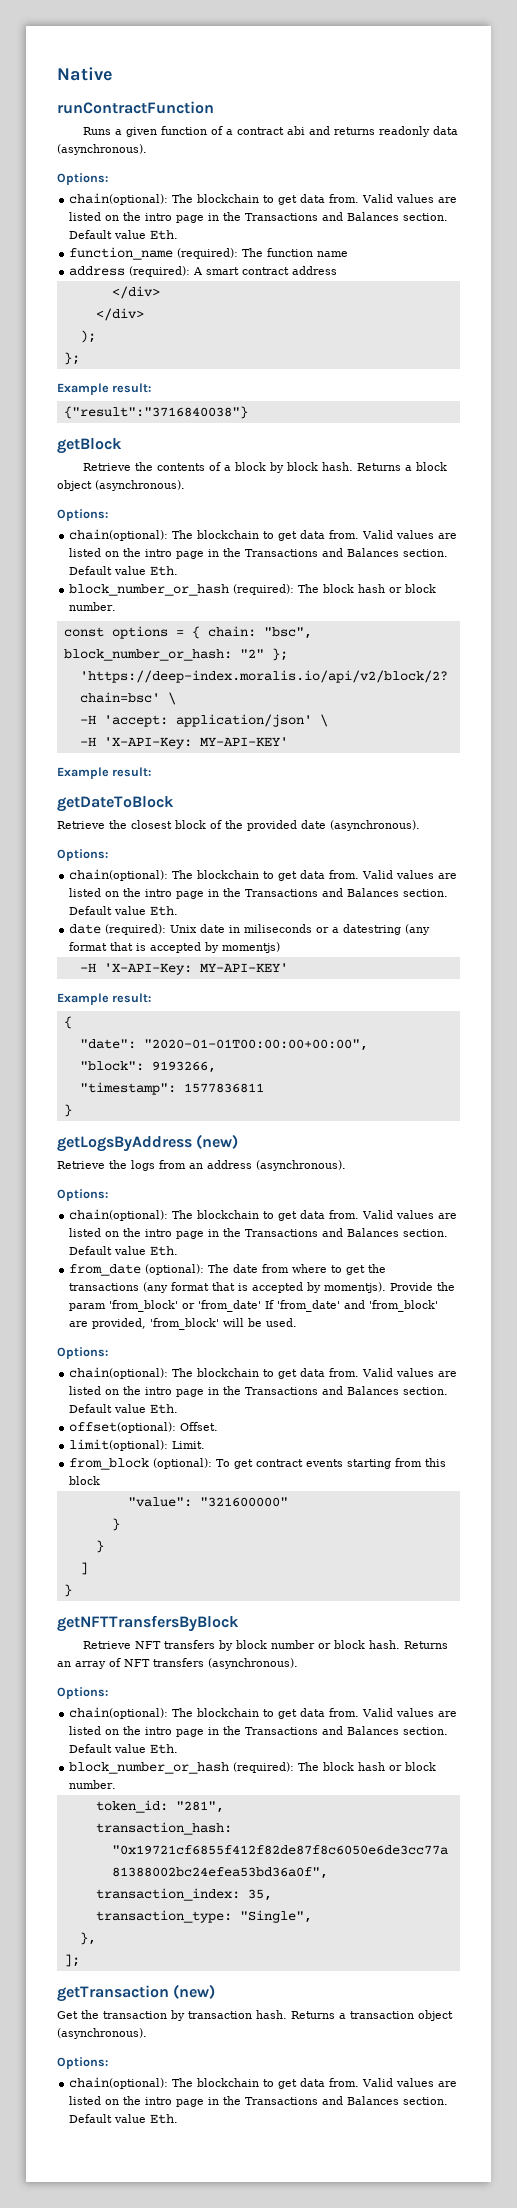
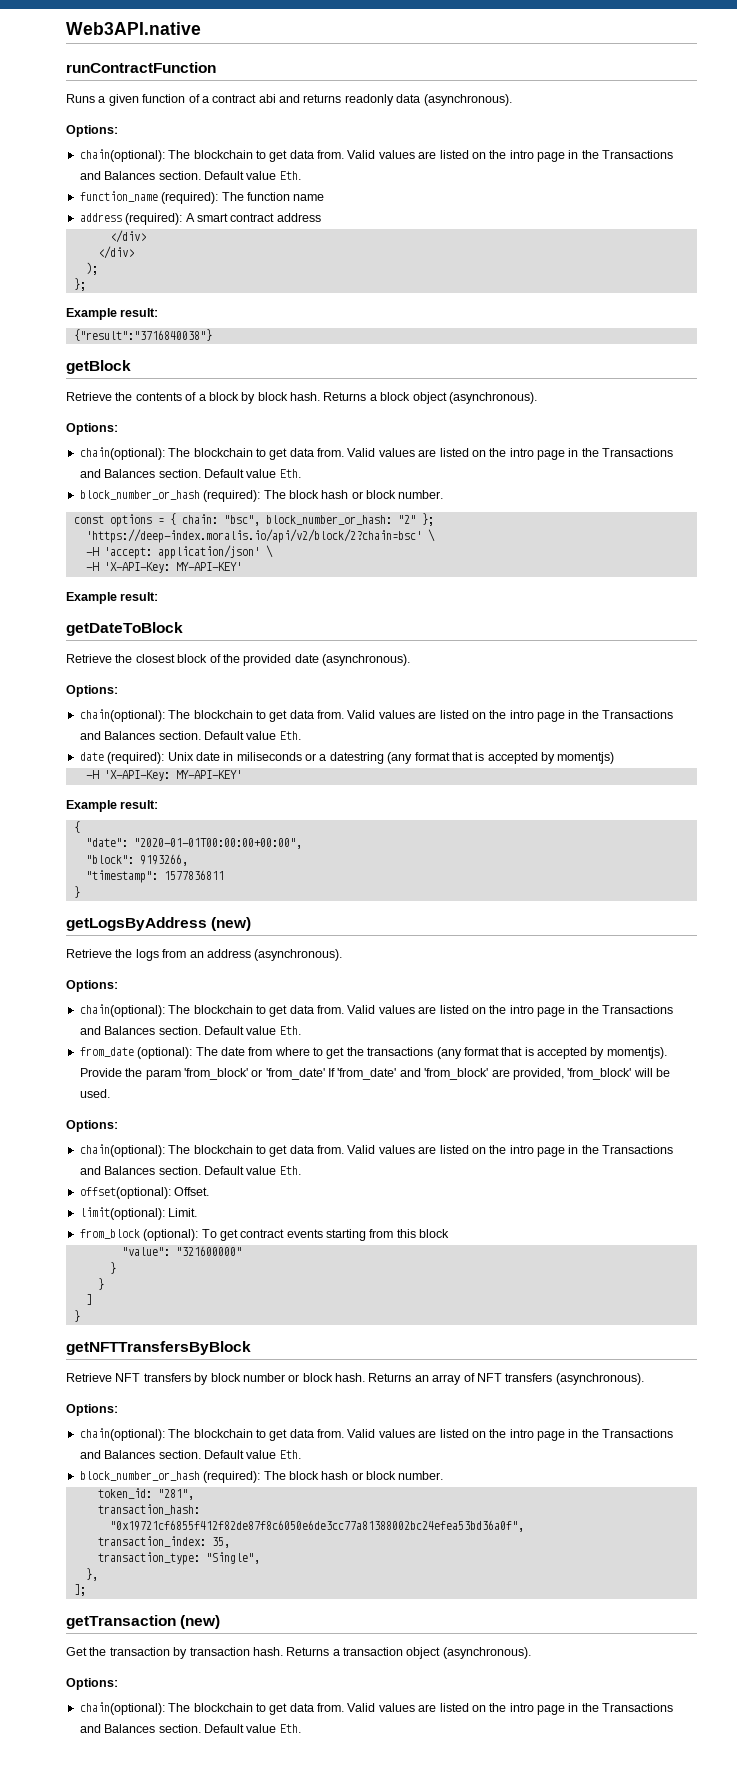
- Native
+ Web3API.native

